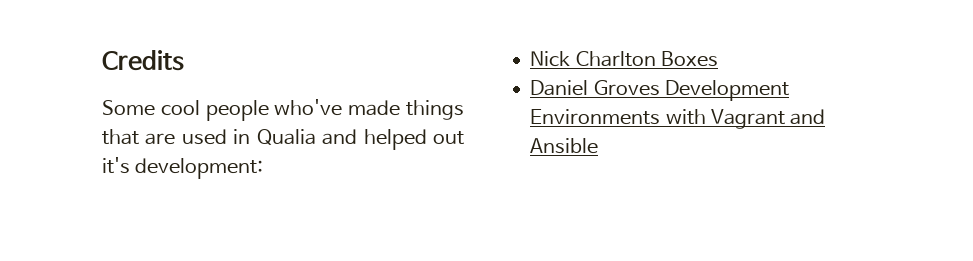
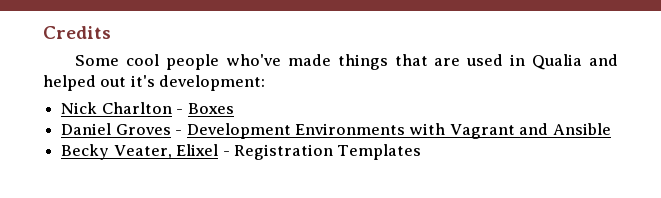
- Nick Charlton Boxes
+ Nick Charlton - Boxes
- Daniel Groves Development Environments with Vagrant and Ansible
+ Daniel Groves - Development Environments with Vagrant and Ansible
+ Becky Veater, Elixel - Registration Templates

